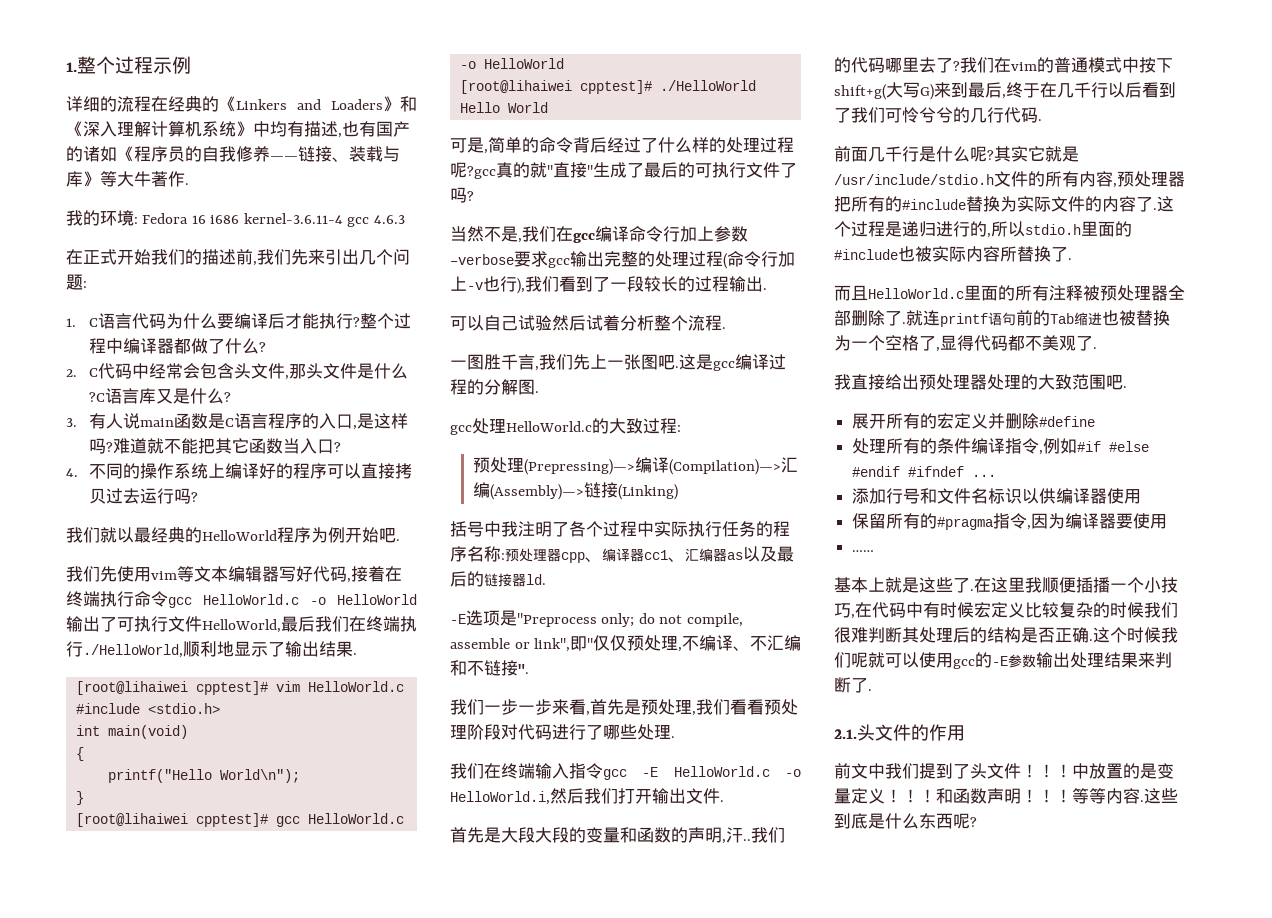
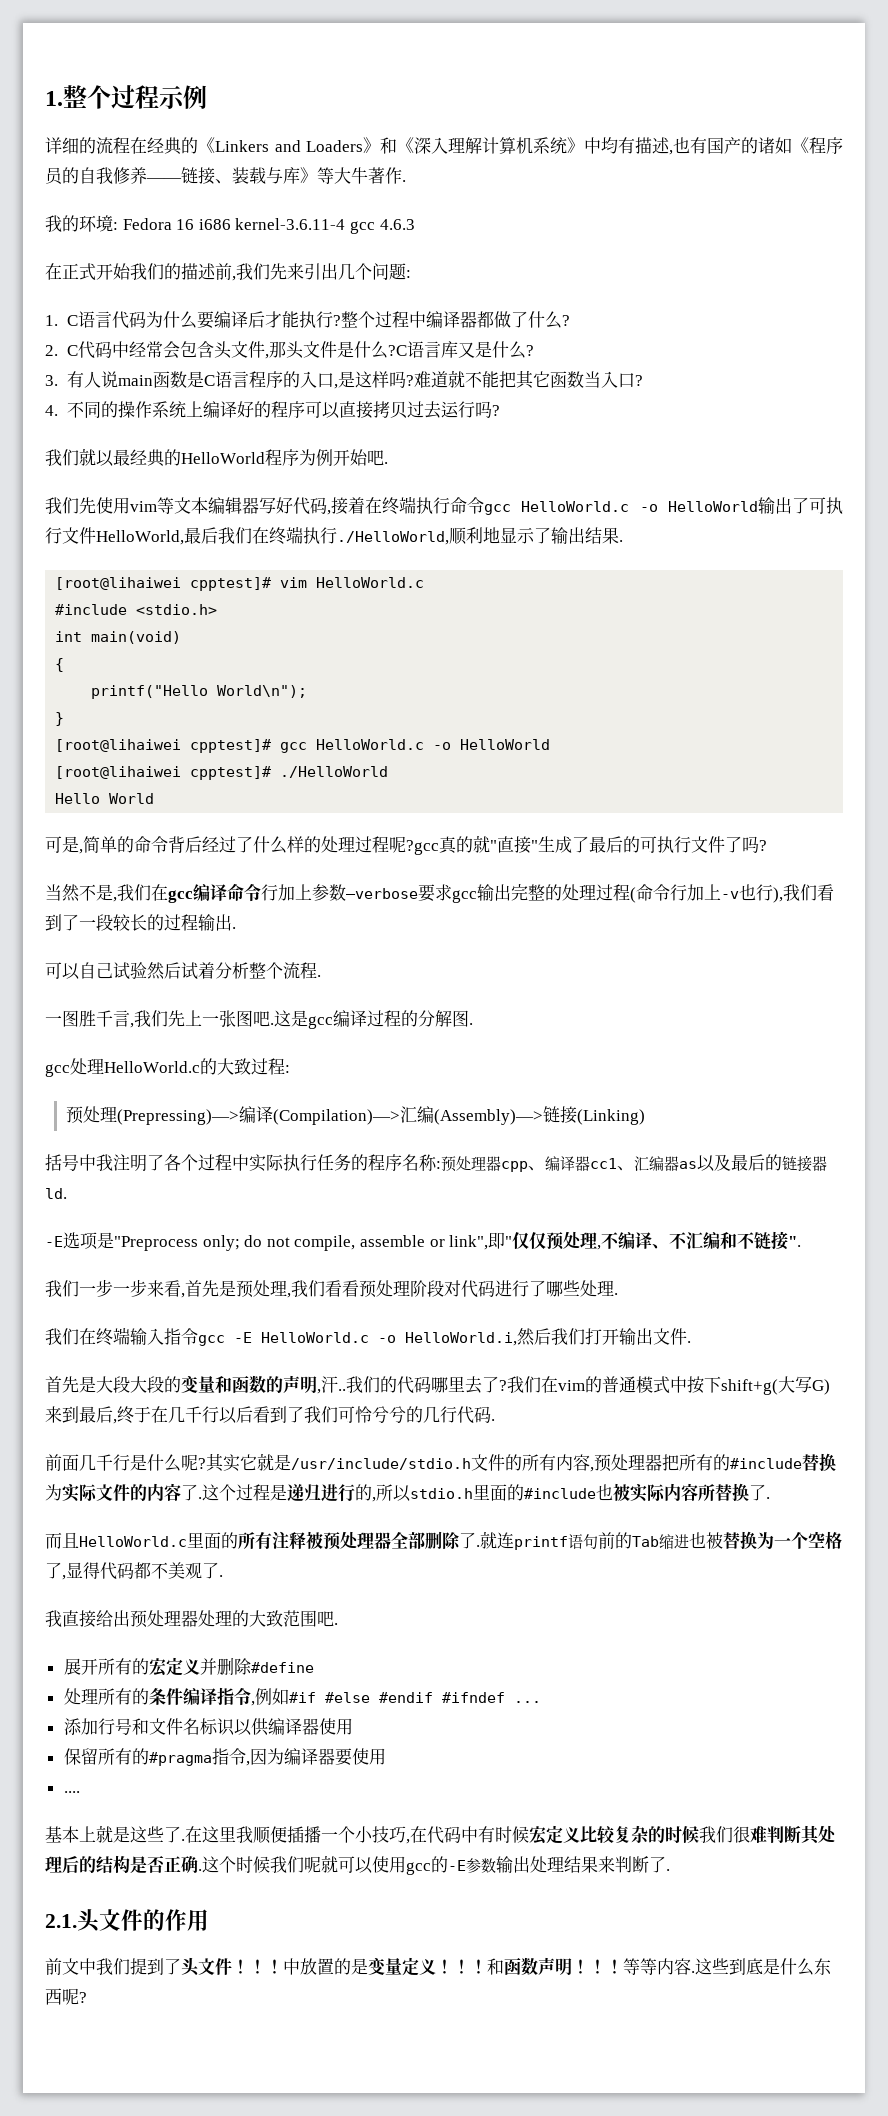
- ……
+ ....

